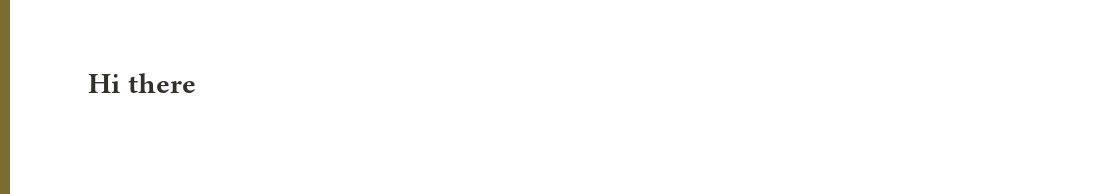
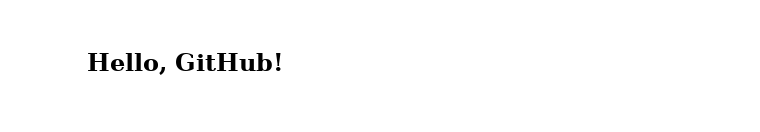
- Hi there
+ Hello, GitHub!

